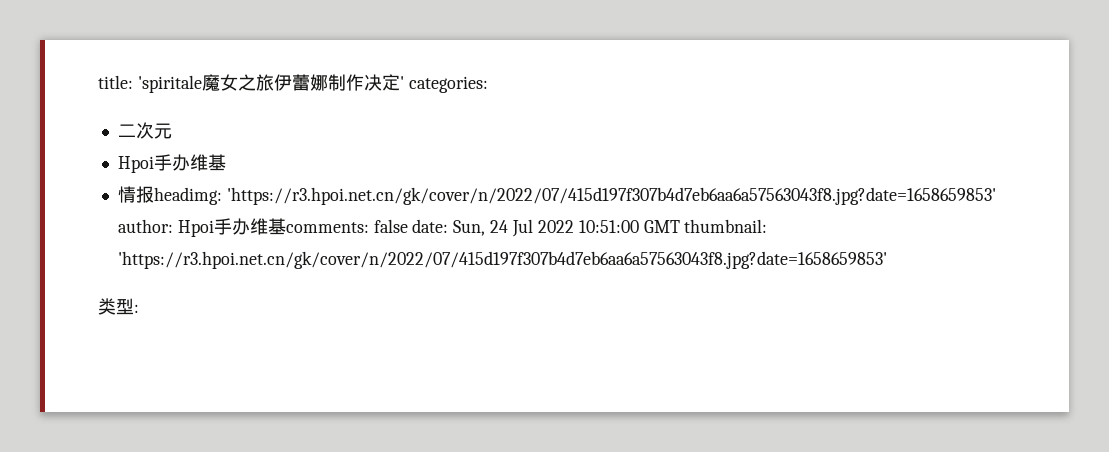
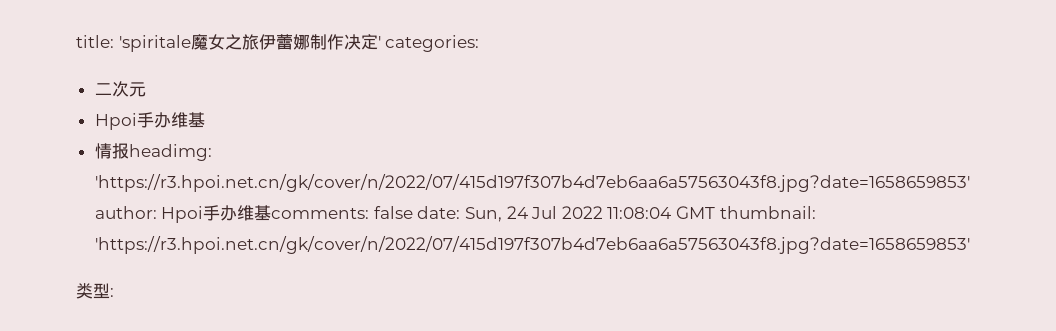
- 情报headimg: 'https://r3.hpoi.net.cn/gk/cover/n/2022/07/415d197f307b4d7eb6aa6a57563043f8.jpg?date=1658659853' author: Hpoi手办维基comments: false date: Sun, 24 Jul 2022 10:51:00 GMT thumbnail: 'https://r3.hpoi.net.cn/gk/cover/n/2022/07/415d197f307b4d7eb6aa6a57563043f8.jpg?date=1658659853'
+ 情报headimg: 'https://r3.hpoi.net.cn/gk/cover/n/2022/07/415d197f307b4d7eb6aa6a57563043f8.jpg?date=1658659853' author: Hpoi手办维基comments: false date: Sun, 24 Jul 2022 11:08:04 GMT thumbnail: 'https://r3.hpoi.net.cn/gk/cover/n/2022/07/415d197f307b4d7eb6aa6a57563043f8.jpg?date=1658659853'

